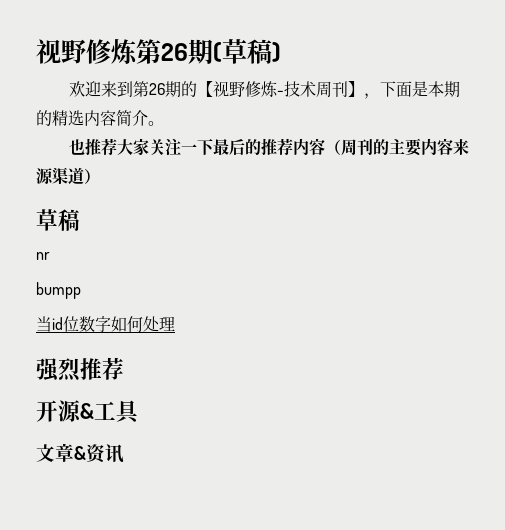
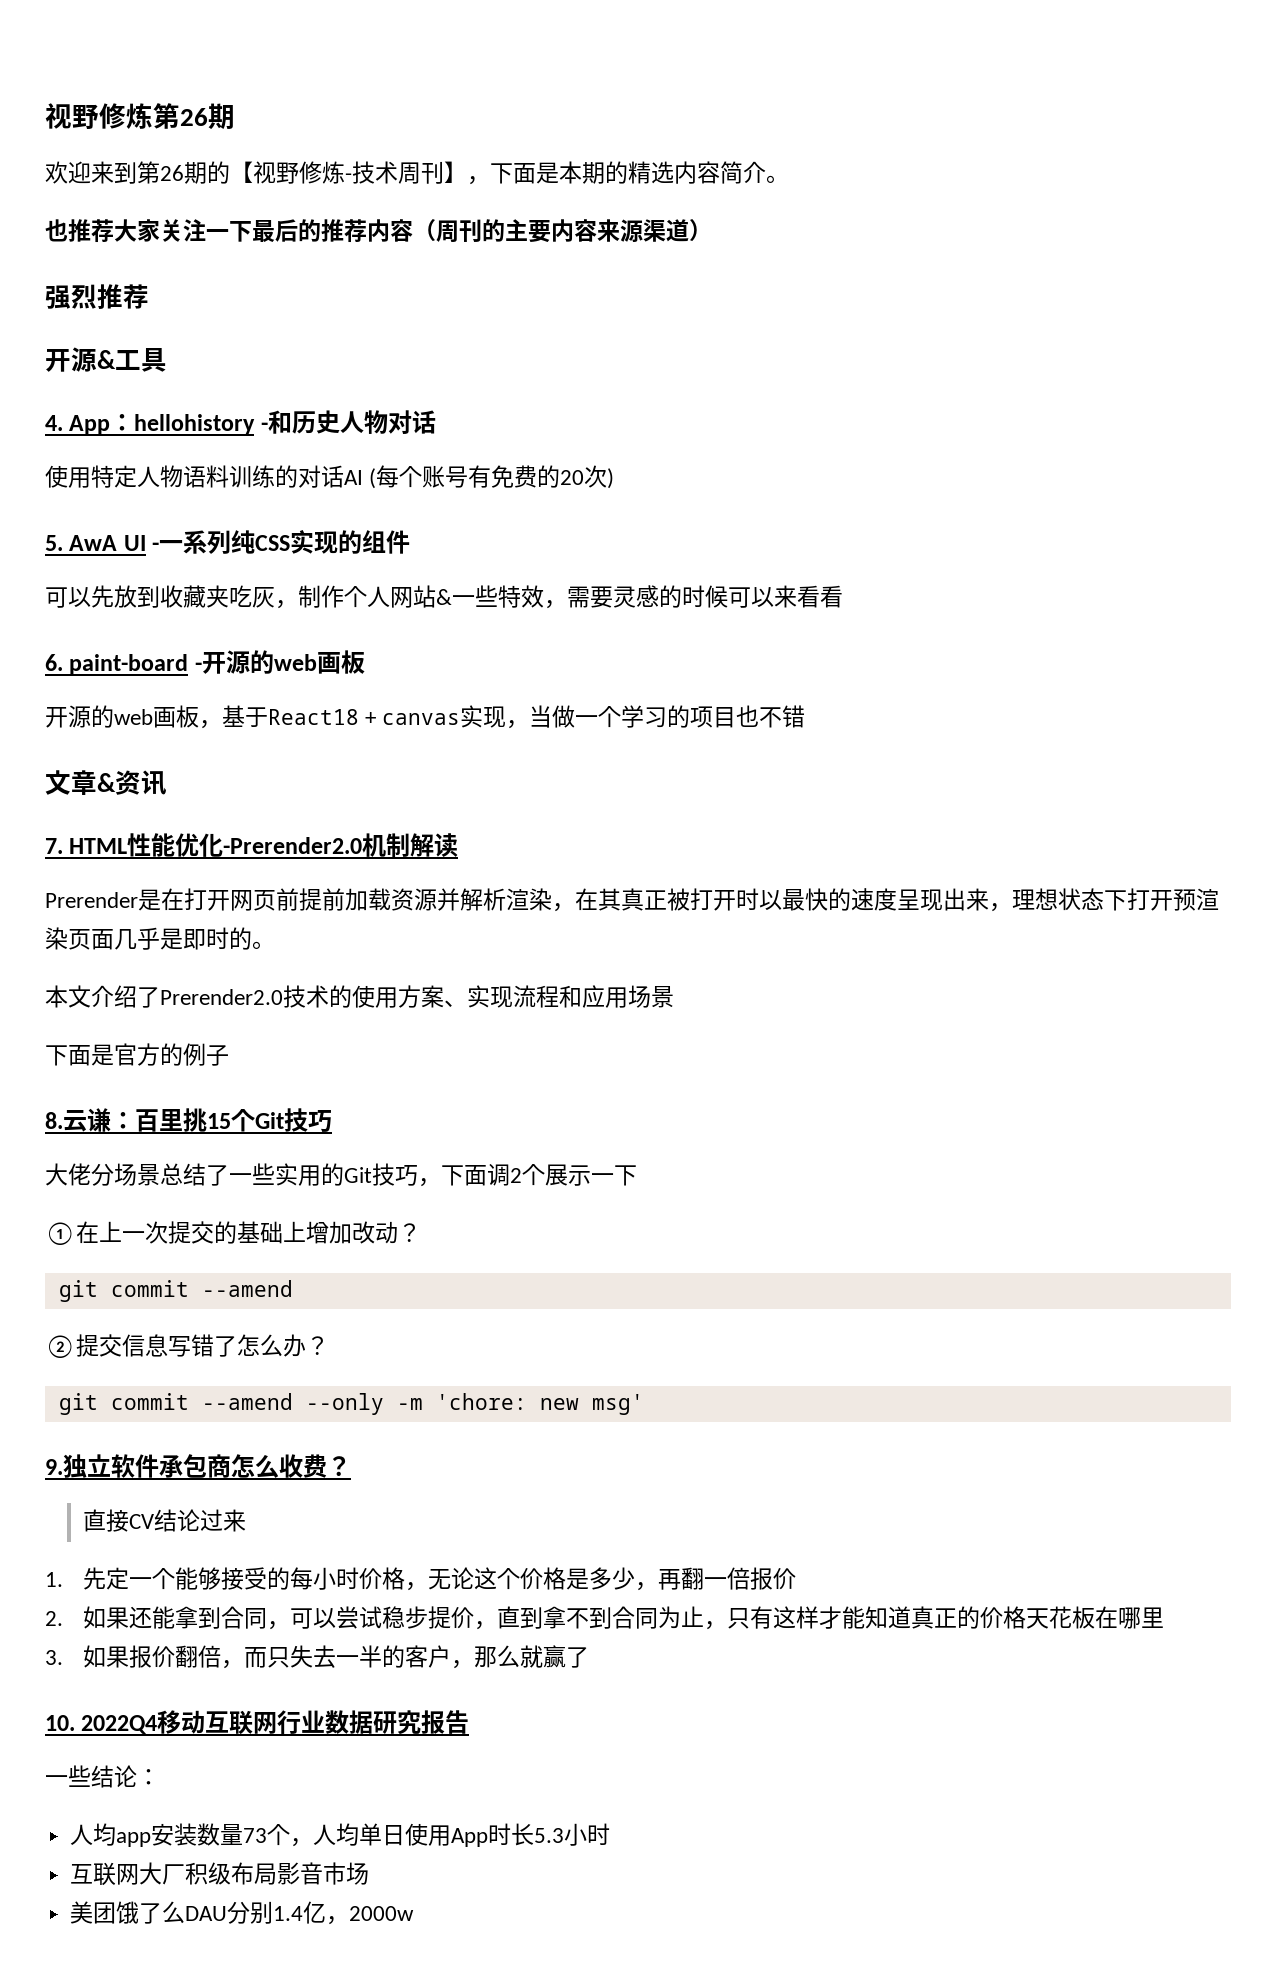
- 视野修炼第26期(草稿)
+ 视野修炼第26期
  也推荐大家关注一下最后的推荐内容（周刊的主要内容来源渠道）
- 草稿
- nr
- bumpp
- 当id位数字如何处理
+ 4. App：hellohistory -和历史人物对话
+ 使用特定人物语料训练的对话AI (每个账号有免费的20次)
+ 5. AwA UI -一系列纯CSS实现的组件
+ 可以先放到收藏夹吃灰，制作个人网站&一些特效，需要灵感的时候可以来看看
+ 6. paint-board -开源的web画板
+ 开源的web画板，基于React18 + canvas实现，当做一个学习的项目也不错
  文章&资讯
+ 7. HTML性能优化-Prerender2.0机制解读
+ Prerender是在打开网页前提前加载资源并解析渲染，在其真正被打开时以最快的速度呈现出来，理想状态下打开预渲染页面几乎是即时的。
+ 本文介绍了Prerender2.0技术的使用方案、实现流程和应用场景
+ 下面是官方的例子
+ 8.云谦：百里挑15个Git技巧
+ 大佬分场景总结了一些实用的Git技巧，下面调2个展示一下
+ ①在上一次提交的基础上增加改动？
+ git commit --amend
+ ②提交信息写错了怎么办？
+ git commit --amend --only -m 'chore: new msg'
+ 9.独立软件承包商怎么收费？
+ 直接CV结论过来
+ 1.先定一个能够接受的每小时价格，无论这个价格是多少，再翻一倍报价
+ 2.如果还能拿到合同，可以尝试稳步提价，直到拿不到合同为止，只有这样才能知道真正的价格天花板在哪里
+ 3.如果报价翻倍，而只失去一半的客户，那么就赢了
+ 10. 2022Q4移动互联网行业数据研究报告
+ 一些结论：
+ 人均app安装数量73个，人均单日使用App时长5.3小时
+ 互联网大厂积级布局影音市场
+ 美团饿了么DAU分别1.4亿，2000w

